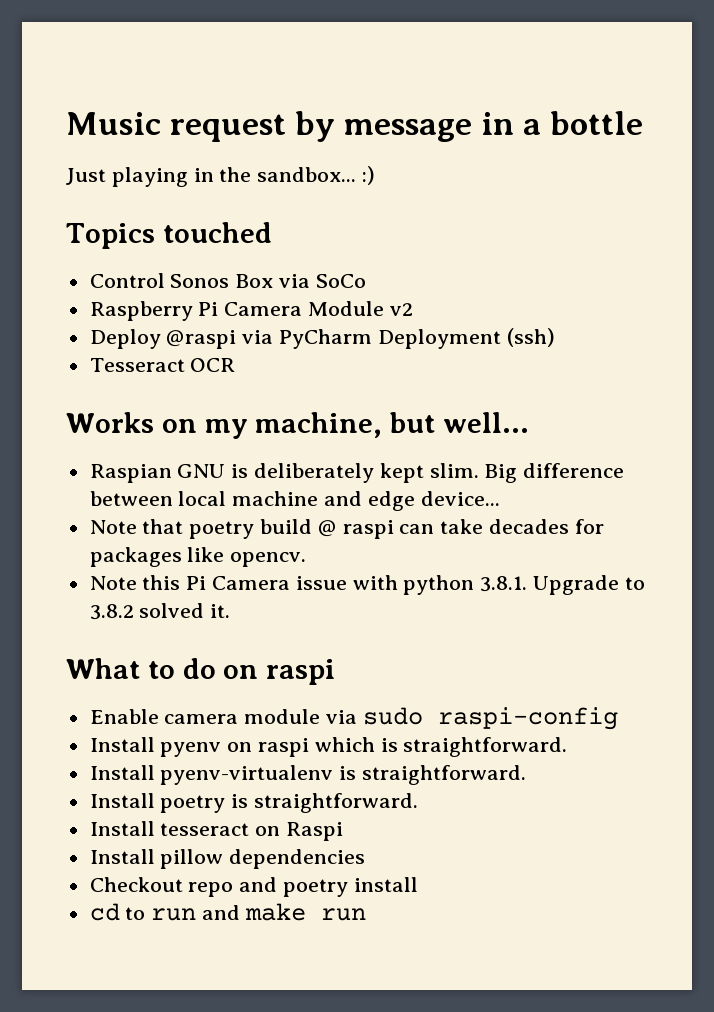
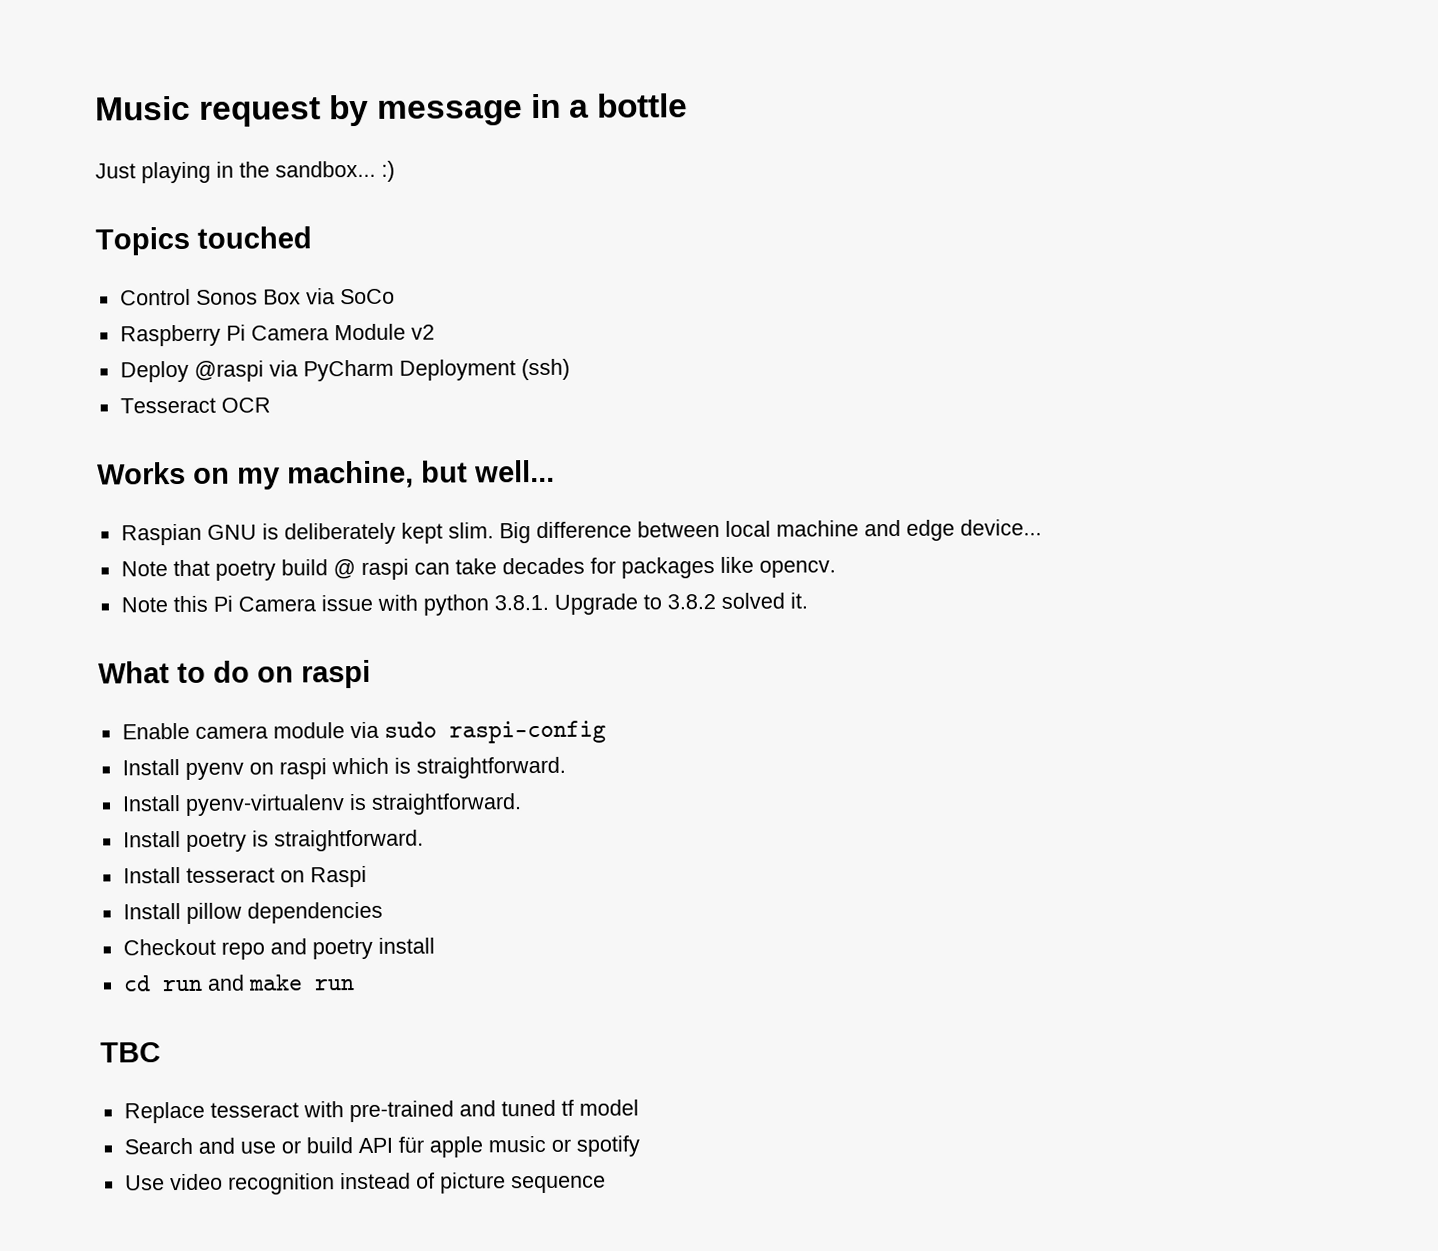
- cd to run and make run
+ cd run and make run
+ TBC
+ Replace tesseract with pre-trained and tuned tf model
+ Search and use or build API für apple music or spotify
+ Use video recognition instead of picture sequence

